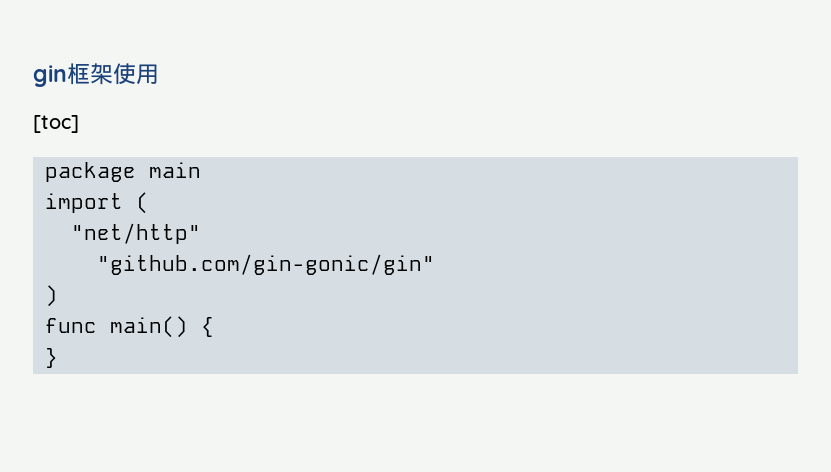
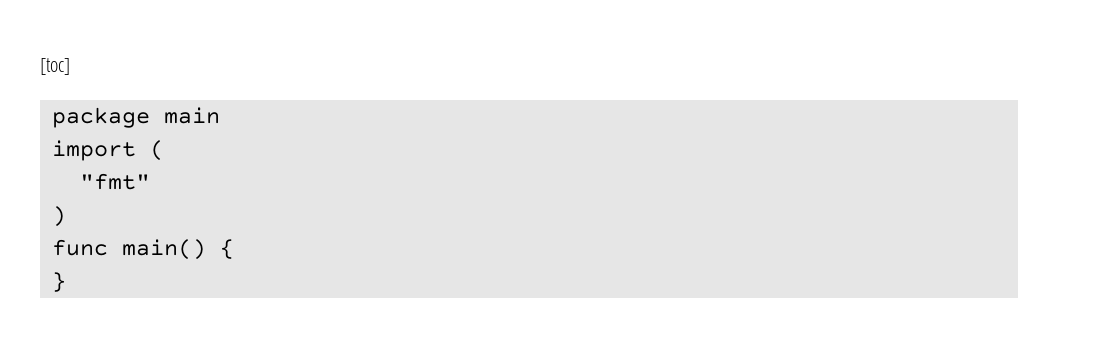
- gin框架使用
- "net/http"
- "github.com/gin-gonic/gin"
+ "fmt"

